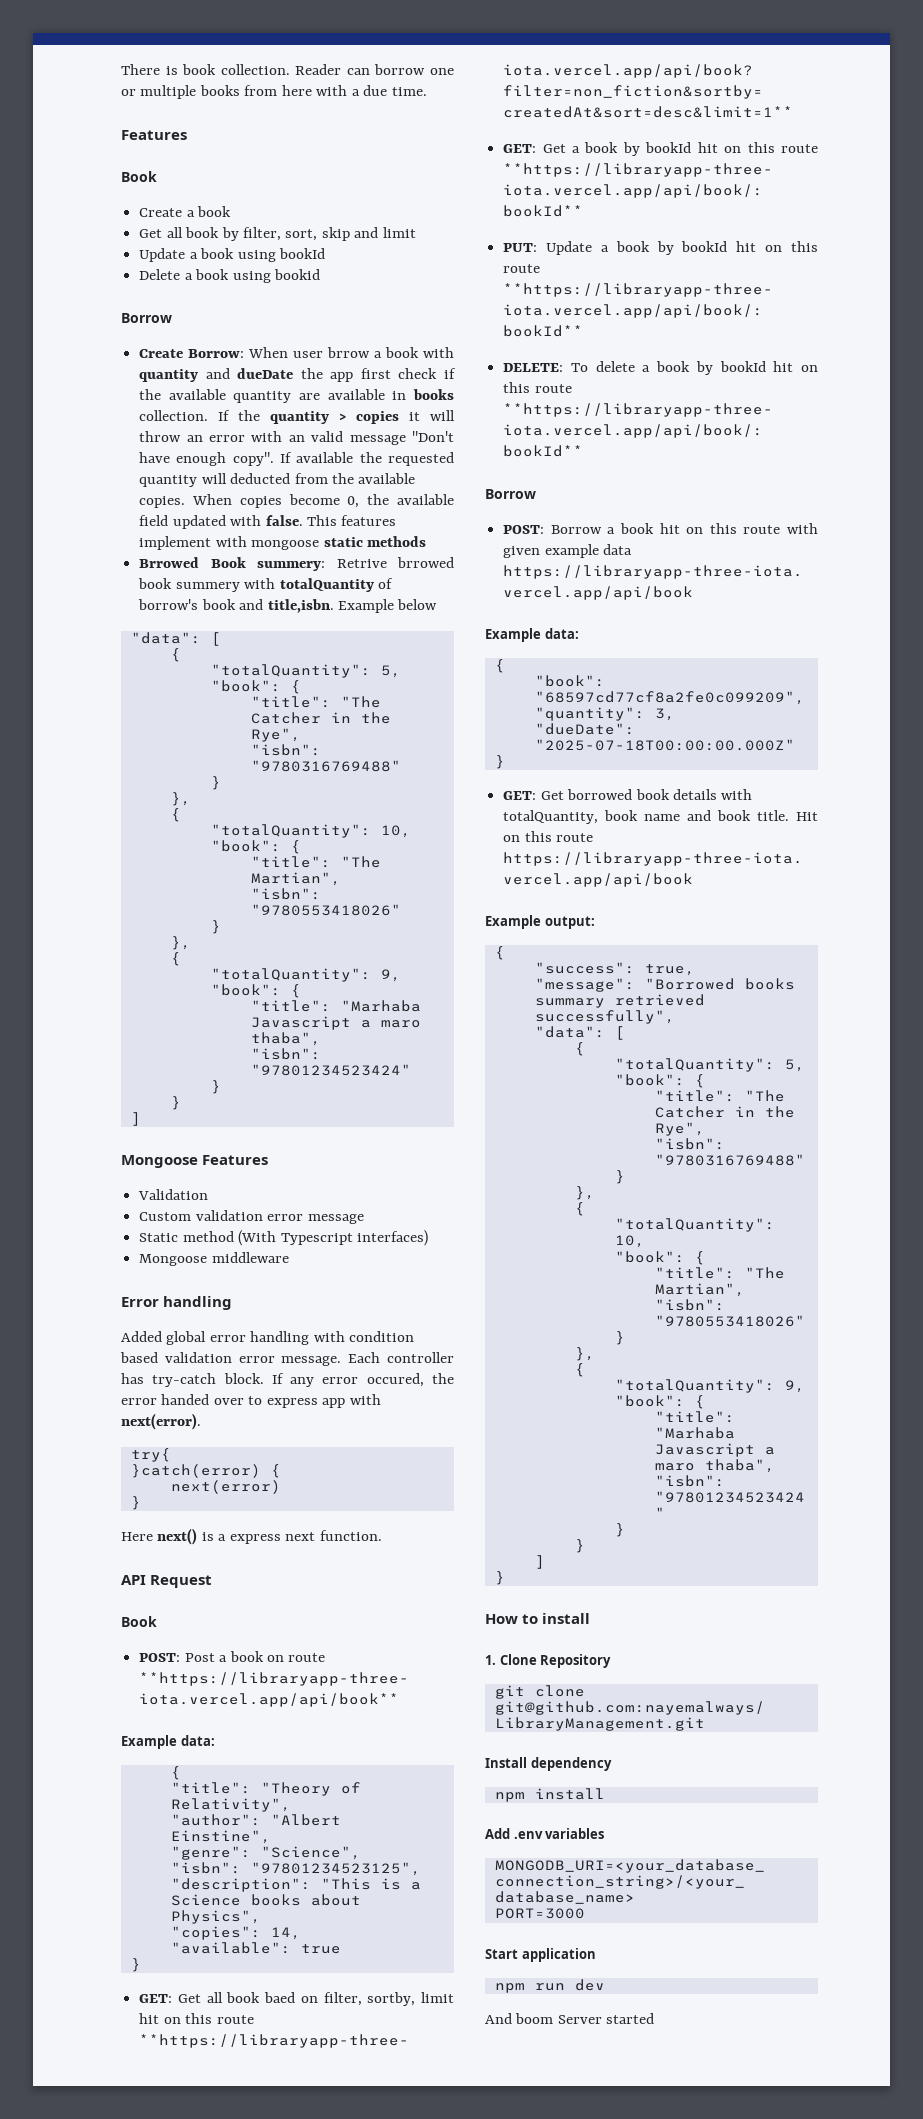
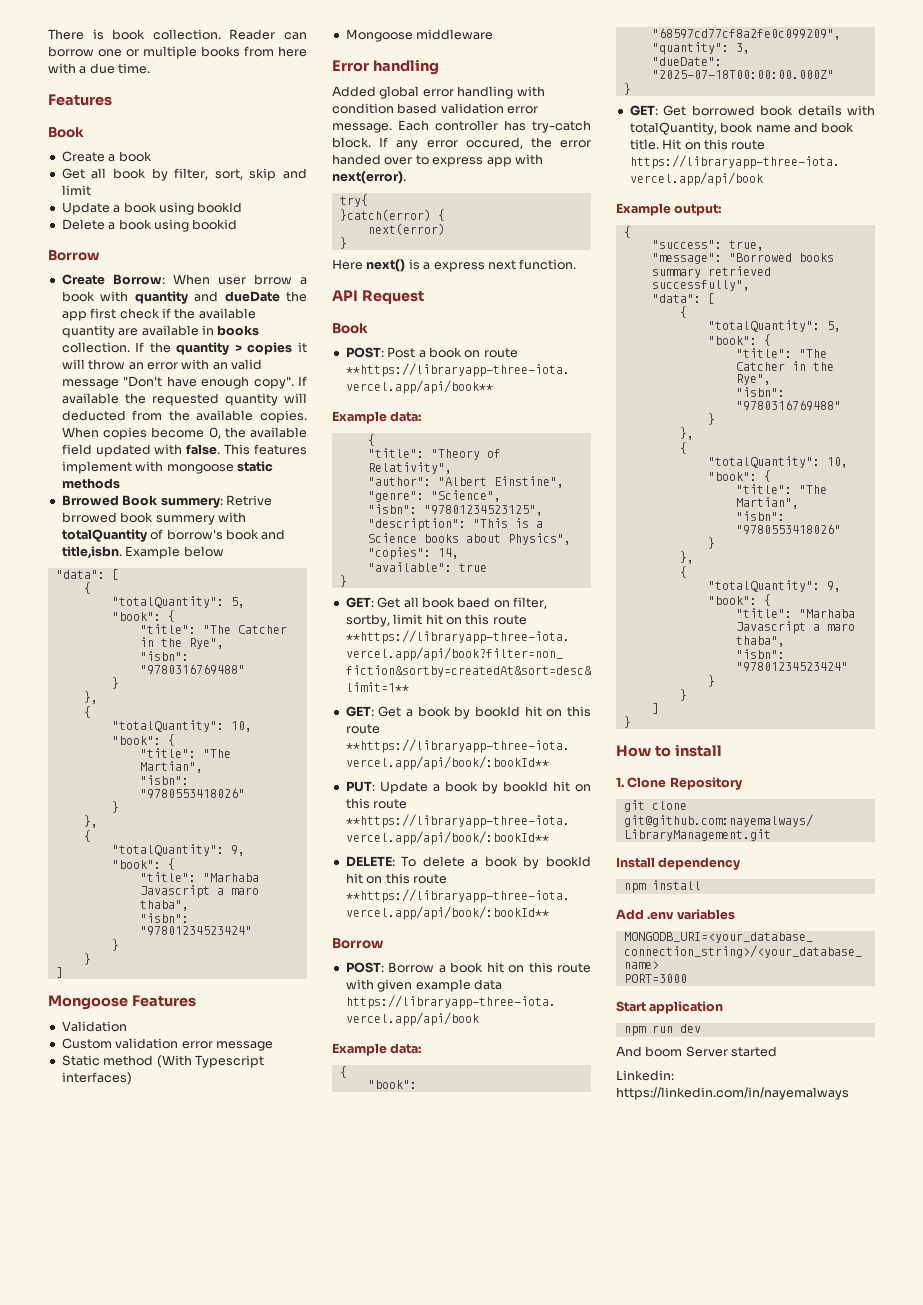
+ Linkedin: https://linkedin.com/in/nayemalways

